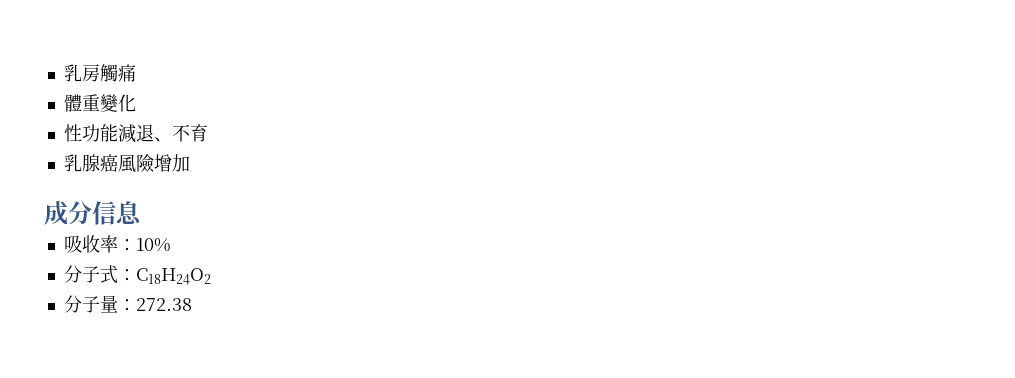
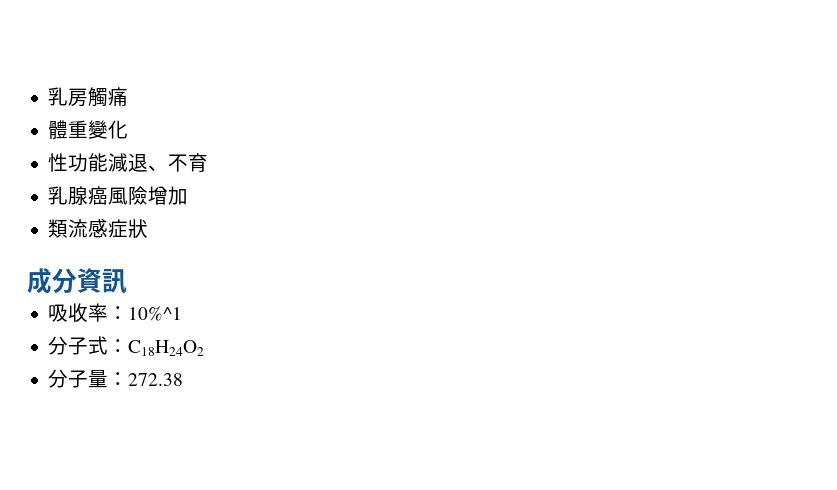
+ 類流感症狀
- 成分信息
+ 成分資訊
- 吸收率：10%
+ 吸收率：10%^1

